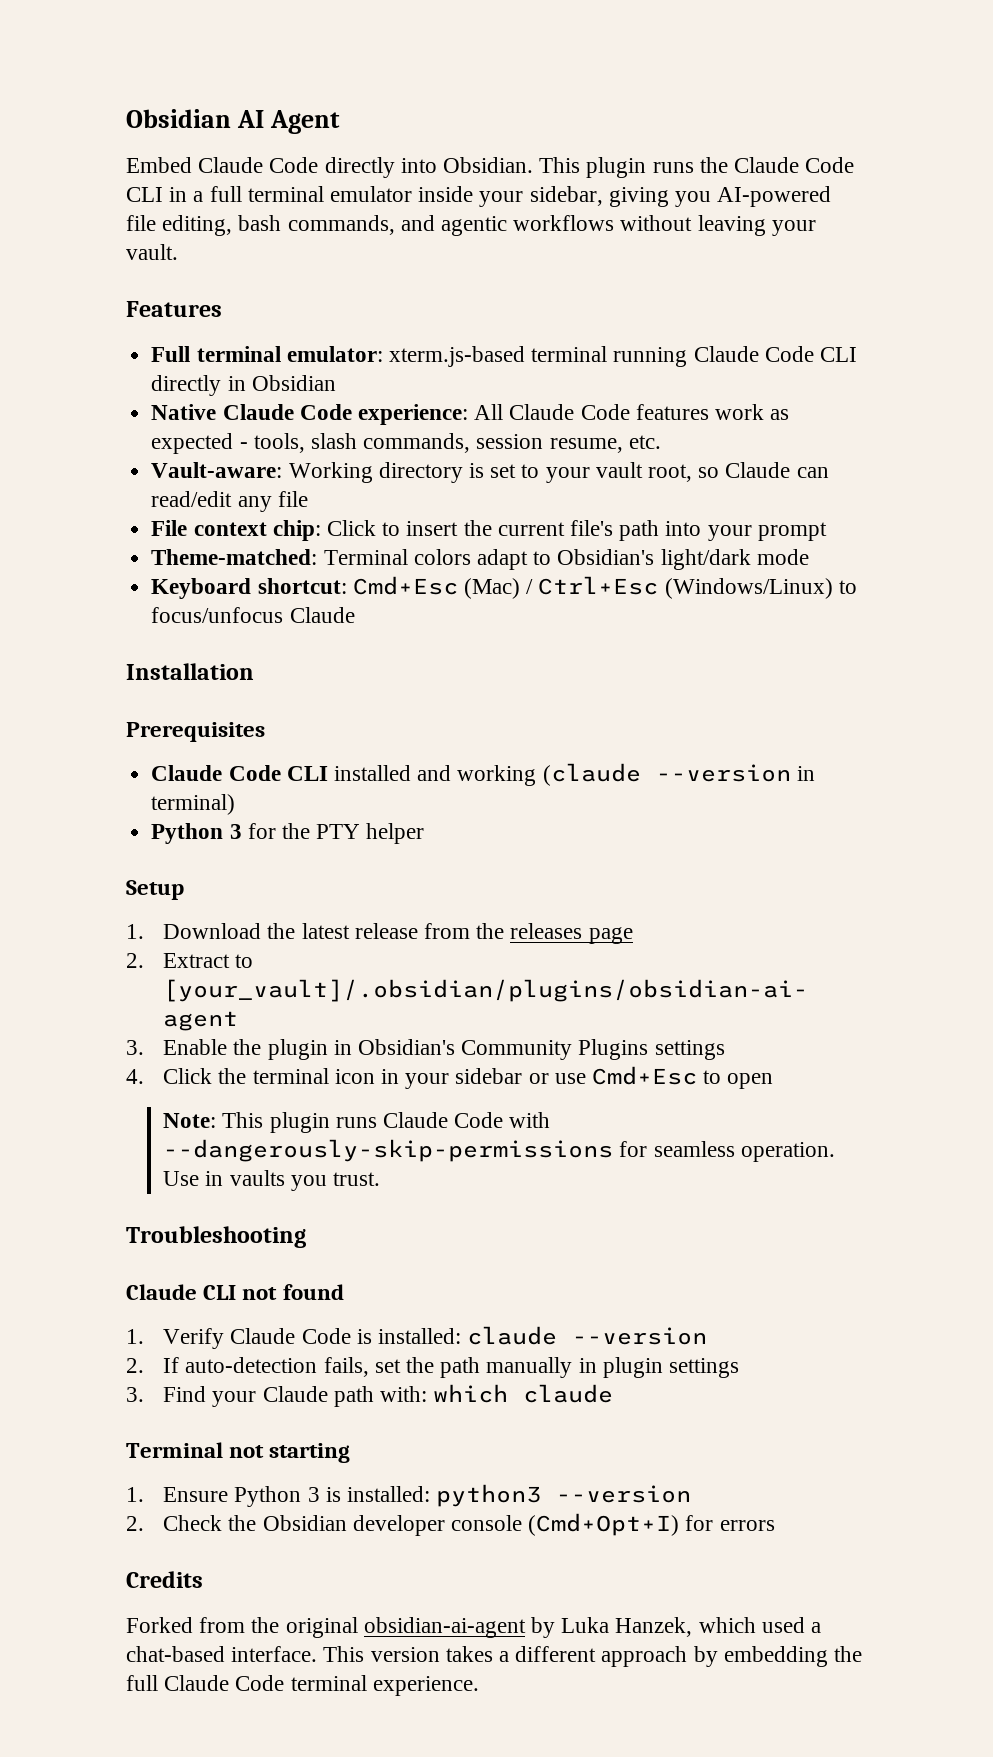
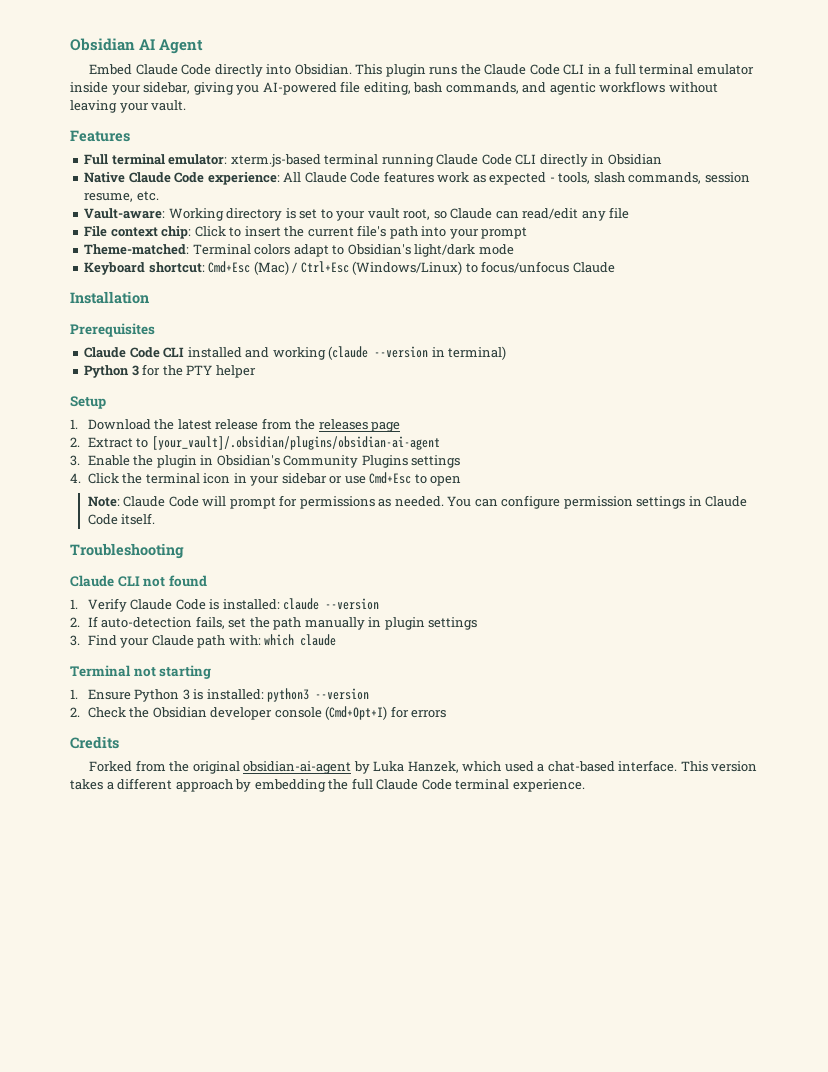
- Note: This plugin runs Claude Code with --dangerously-skip-permissions for seamless operation. Use in vaults you trust.
+ Note: Claude Code will prompt for permissions as needed. You can configure permission settings in Claude Code itself.

